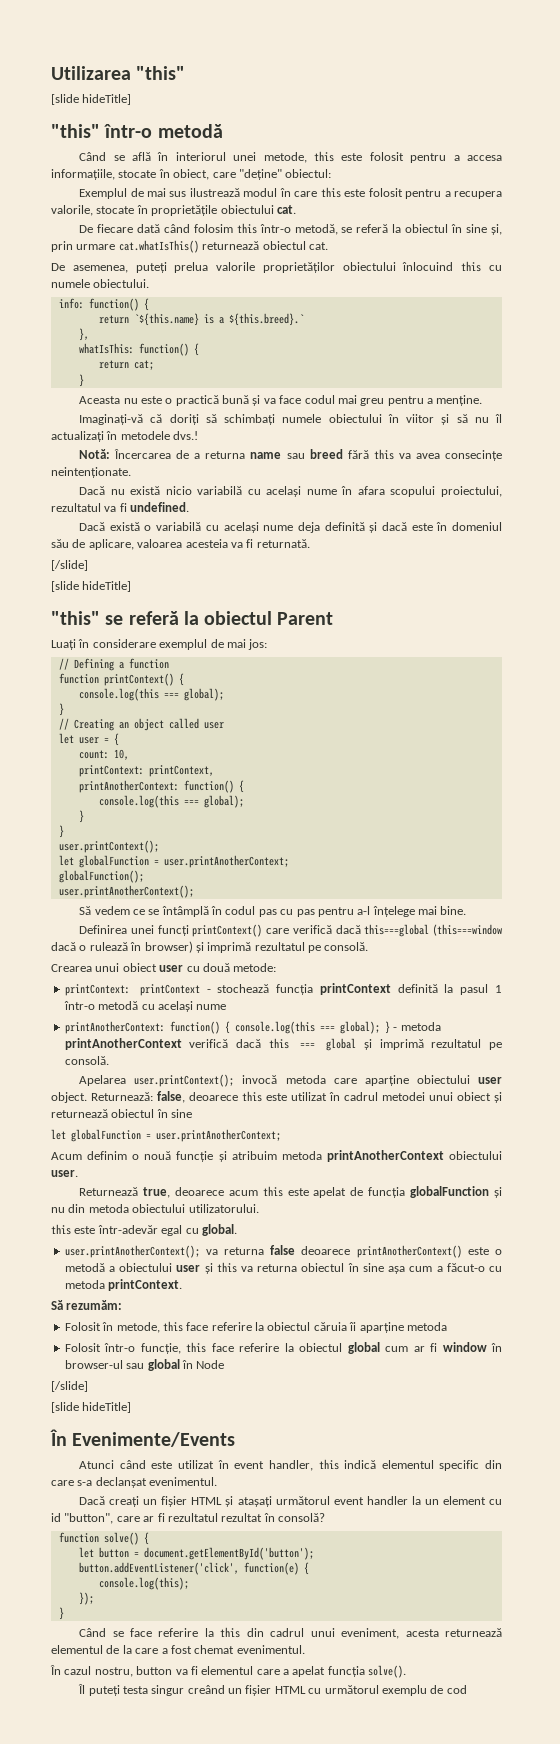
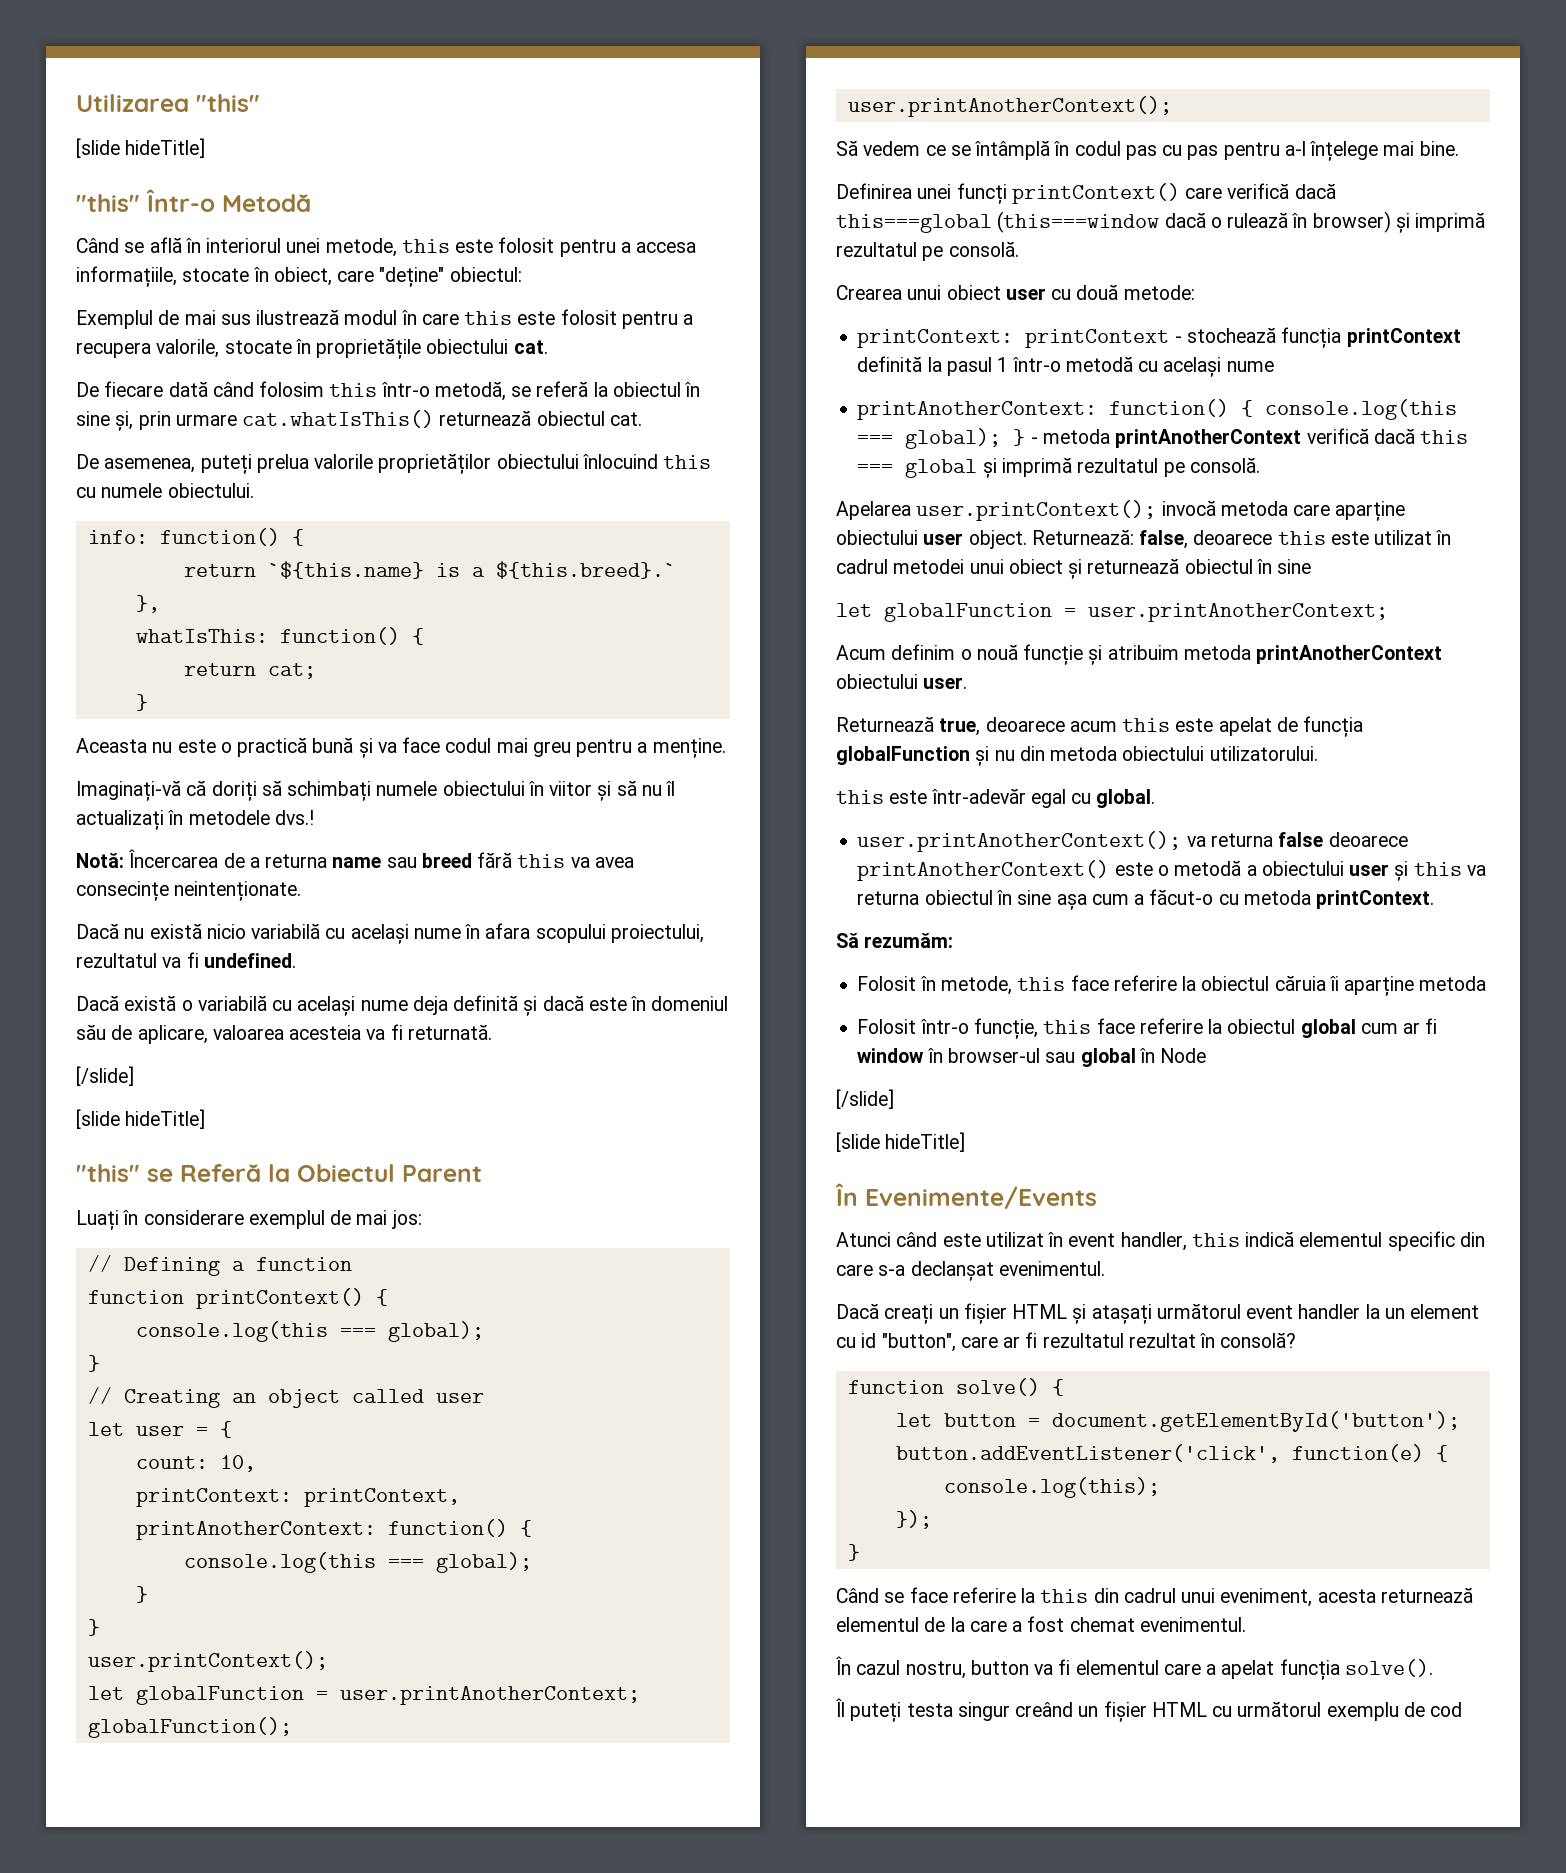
- "this" într-o metodă
+ "this" Într-o Metodă
- "this" se referă la obiectul Parent
+ "this" se Referă la Obiectul Parent

